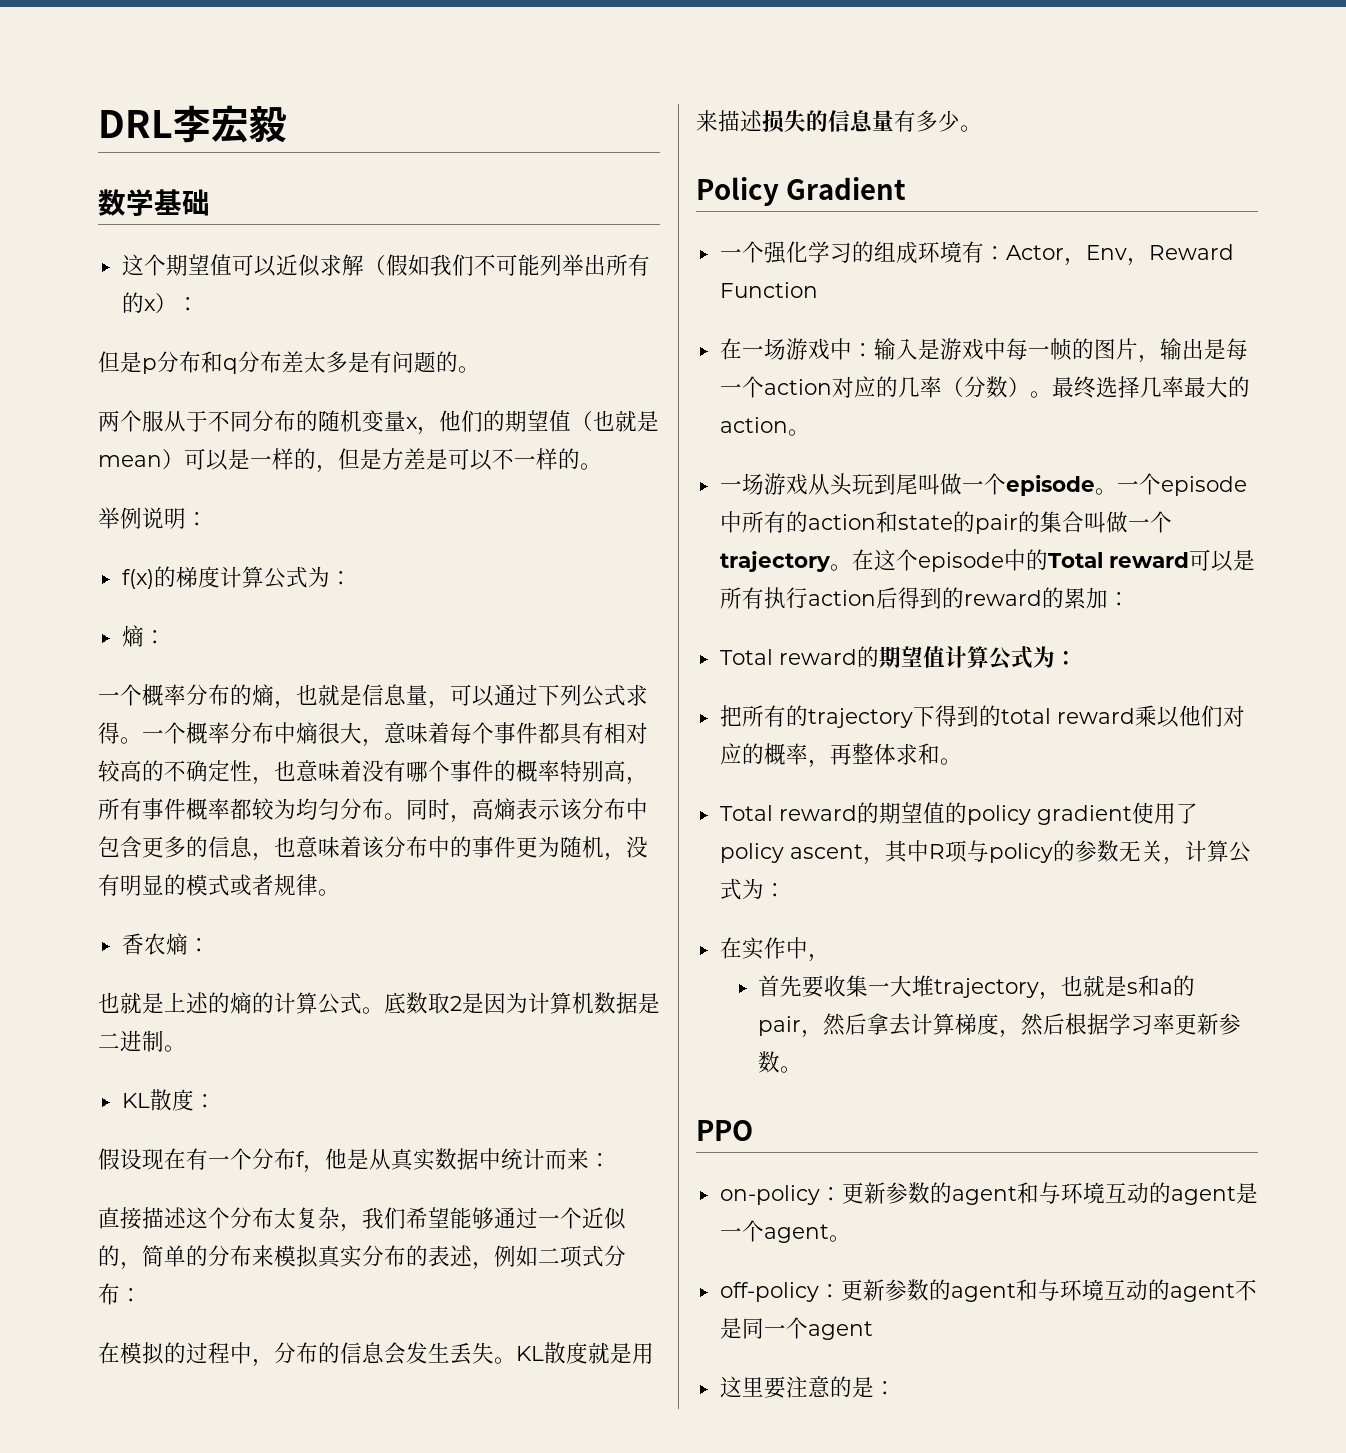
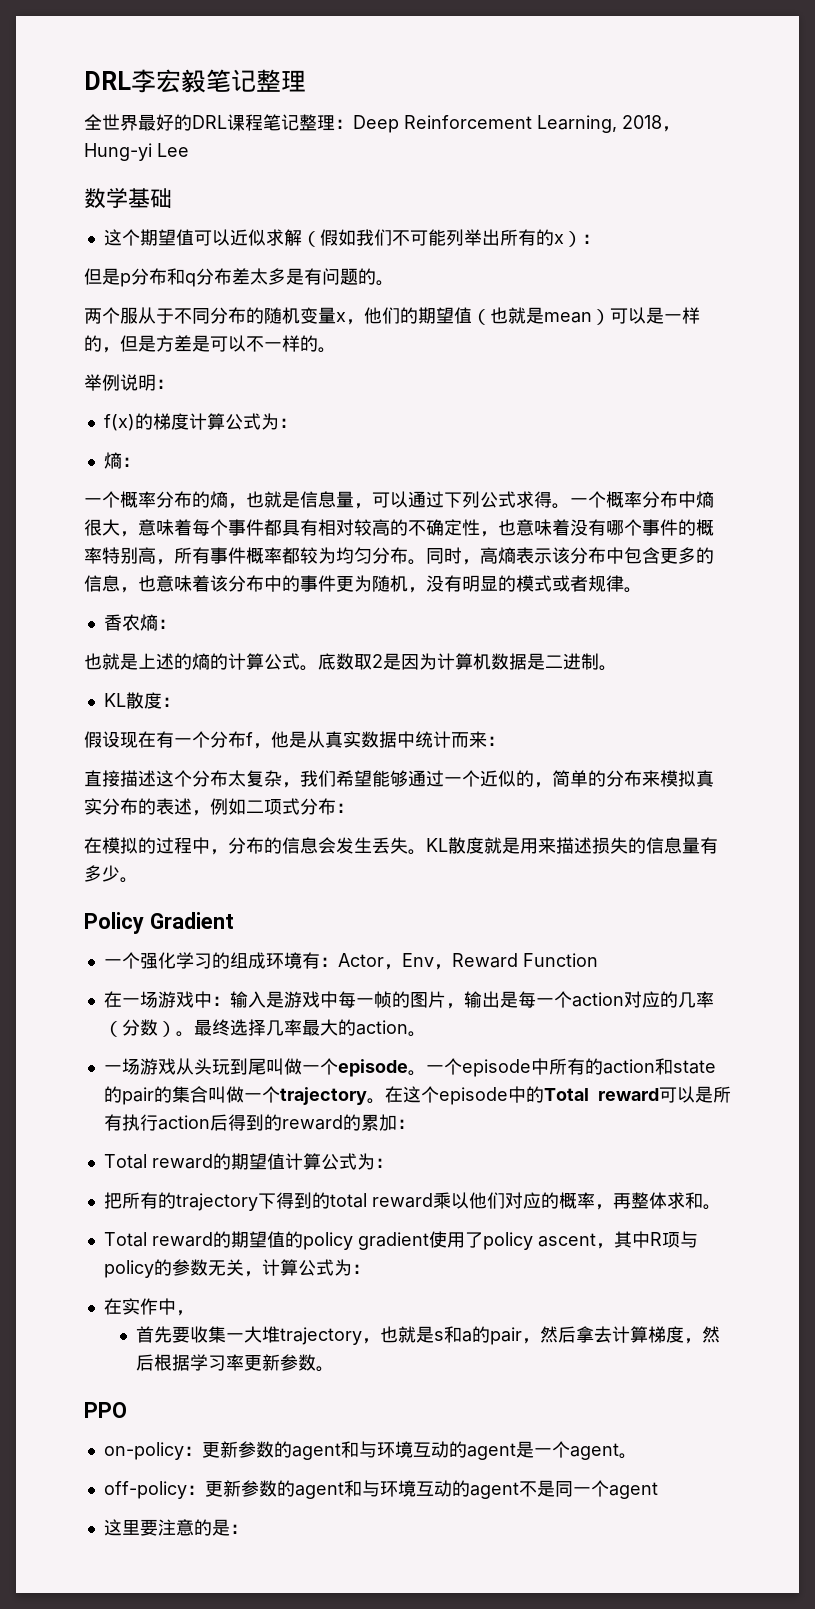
- DRL李宏毅
+ DRL李宏毅笔记整理
+ 全世界最好的DRL课程笔记整理：Deep Reinforcement Learning, 2018，Hung-yi Lee

